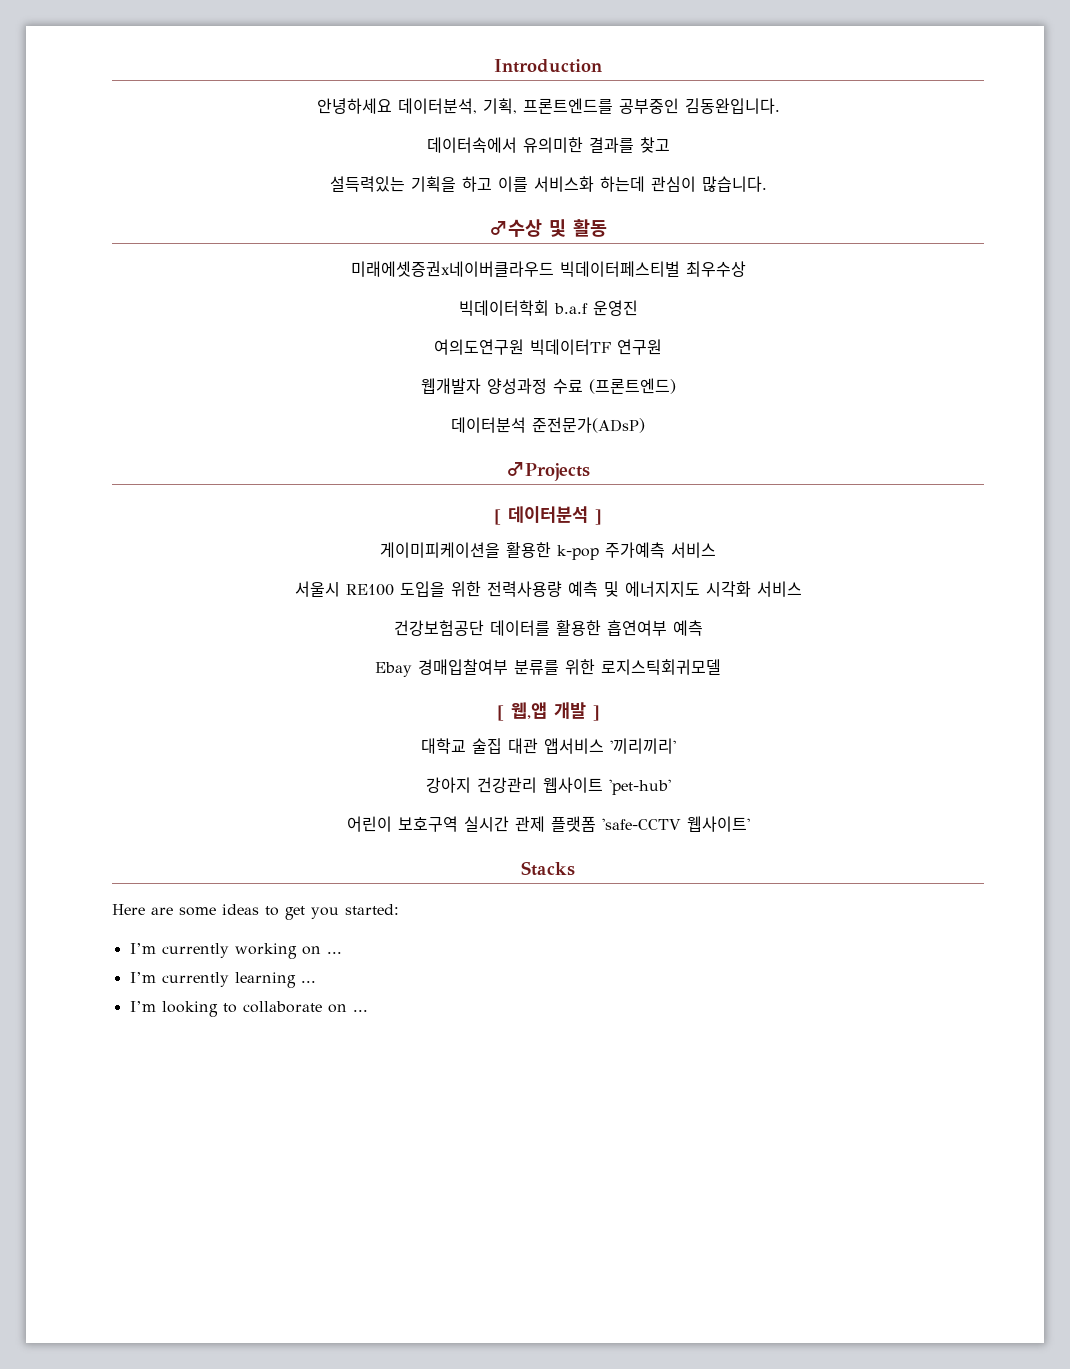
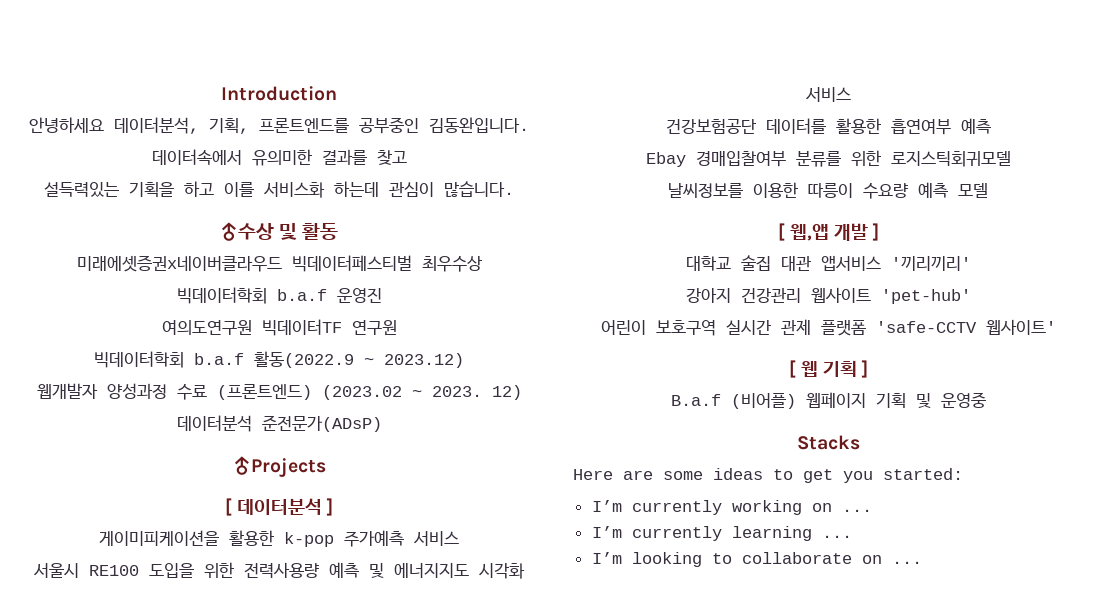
+ 빅데이터학회 b.a.f 활동(2022.9 ~ 2023.12)
- 웹개발자 양성과정 수료 (프론트엔드)
+ 웹개발자 양성과정 수료 (프론트엔드) (2023.02 ~ 2023. 12)
+ 날씨정보를 이용한 따릉이 수요량 예측 모델
+ [ 웹 기획 ]
+ B.a.f (비어플) 웹페이지 기획 및 운영중

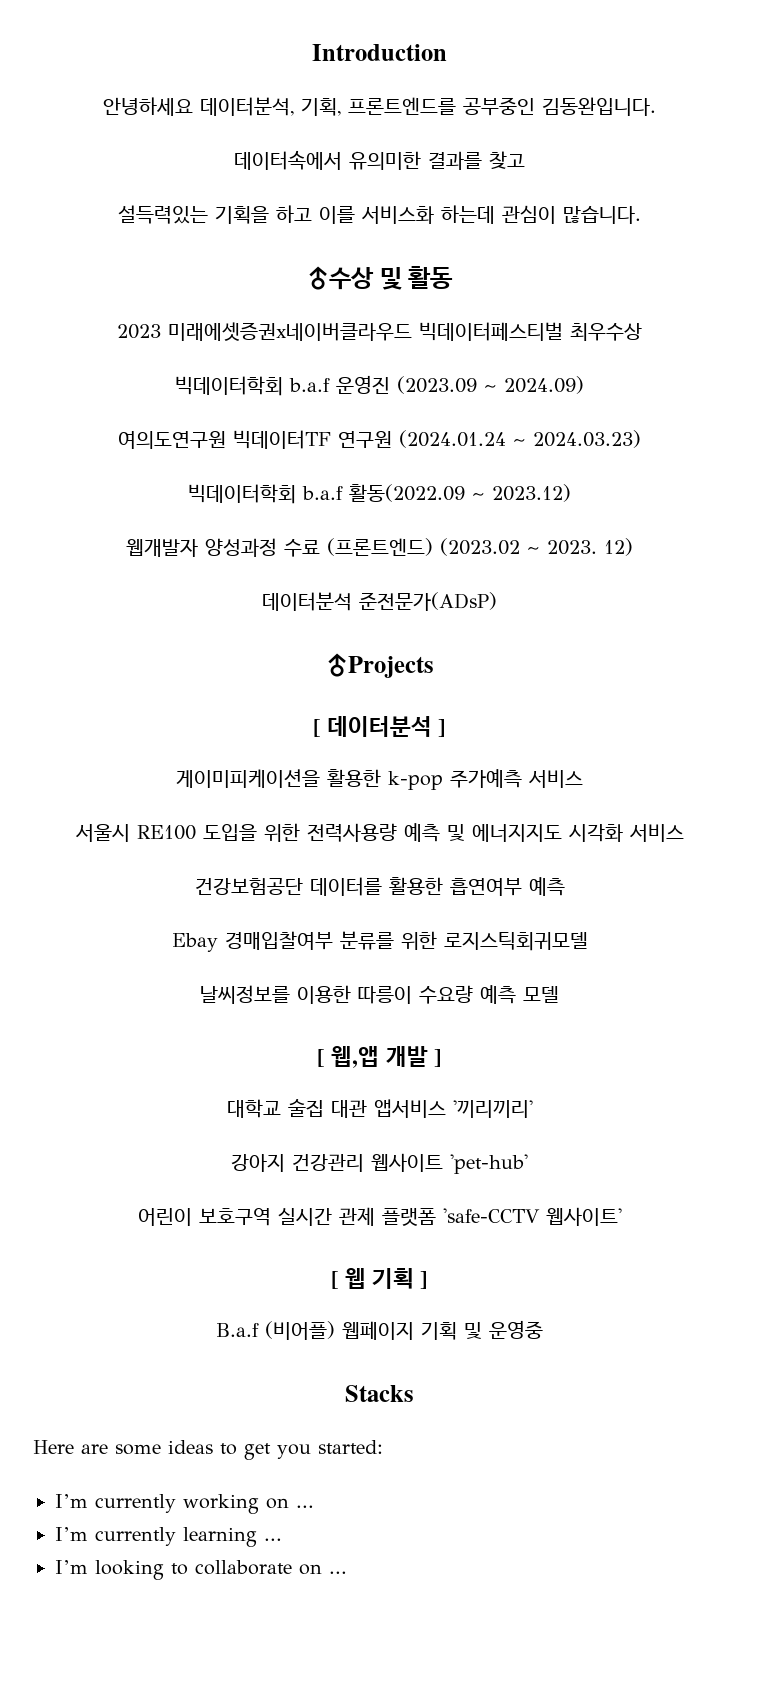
- 미래에셋증권x네이버클라우드 빅데이터페스티벌 최우수상
+ 2023 미래에셋증권x네이버클라우드 빅데이터페스티벌 최우수상
- 빅데이터학회 b.a.f 운영진
+ 빅데이터학회 b.a.f 운영진 (2023.09 ~ 2024.09)
- 여의도연구원 빅데이터TF 연구원
- 빅데이터학회 b.a.f 활동(2022.9 ~ 2023.12)
+ 여의도연구원 빅데이터TF 연구원 (2024.01.24 ~ 2024.03.23)
+ 빅데이터학회 b.a.f 활동(2022.09 ~ 2023.12)

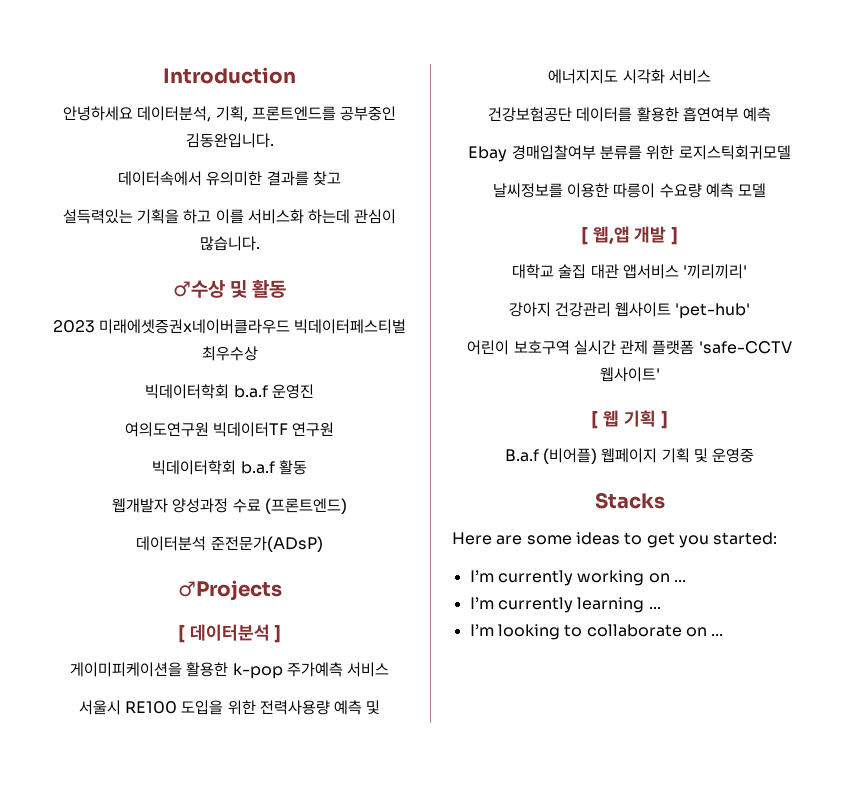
- 빅데이터학회 b.a.f 운영진 (2023.09 ~ 2024.09)
+ 빅데이터학회 b.a.f 운영진
- 여의도연구원 빅데이터TF 연구원 (2024.01.24 ~ 2024.03.23)
- 빅데이터학회 b.a.f 활동(2022.09 ~ 2023.12)
+ 여의도연구원 빅데이터TF 연구원
+ 빅데이터학회 b.a.f 활동
- 웹개발자 양성과정 수료 (프론트엔드) (2023.02 ~ 2023. 12)
+ 웹개발자 양성과정 수료 (프론트엔드)

